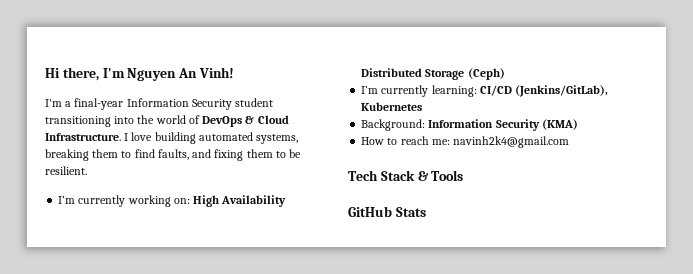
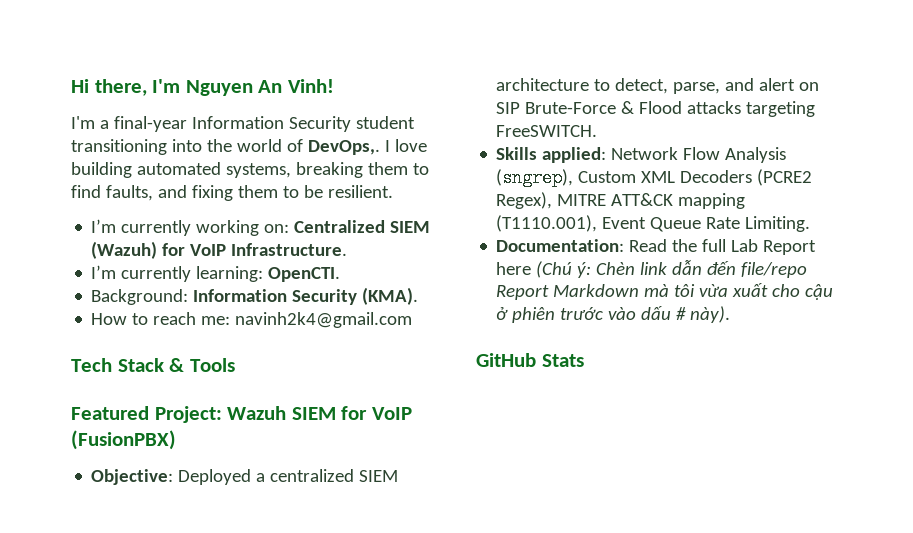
- I'm a final-year Information Security student transitioning into the world of DevOps & Cloud Infrastructure.
+ I'm a final-year Information Security student transitioning into the world of DevOps,.
- I’m currently working on: High Availability Distributed Storage (Ceph)
+ I’m currently working on: Centralized SIEM (Wazuh) for VoIP Infrastructure.
- I’m currently learning: CI/CD (Jenkins/GitLab), Kubernetes
+ I’m currently learning: OpenCTI.
- Background: Information Security (KMA)
+ Background: Information Security (KMA).
+ Featured Project: Wazuh SIEM for VoIP (FusionPBX)
+ Objective: Deployed a centralized SIEM architecture to detect, parse, and alert on SIP Brute-Force & Flood attacks targeting FreeSWITCH.
+ Skills applied: Network Flow Analysis (sngrep), Custom XML Decoders (PCRE2 Regex), MITRE ATT&CK mapping (T1110.001), Event Queue Rate Limiting.
+ Documentation: Read the full Lab Report here (Chú ý: Chèn link dẫn đến file/repo Report Markdown mà tôi vừa xuất cho cậu ở phiên trước vào dấu # này).

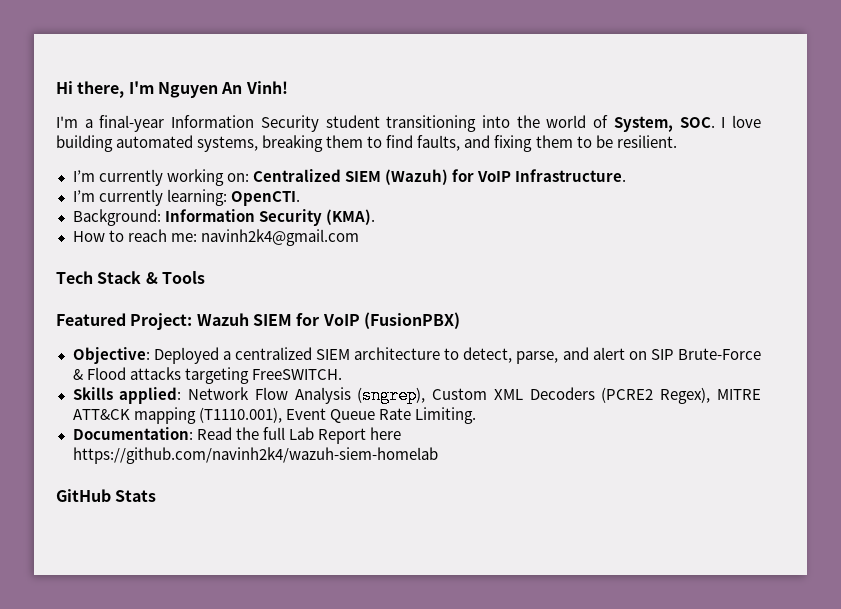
- I'm a final-year Information Security student transitioning into the world of DevOps,. I love building automated systems, breaking them to find faults, and fixing them to be resilient.
+ I'm a final-year Information Security student transitioning into the world of System, SOC. I love building automated systems, breaking them to find faults, and fixing them to be resilient.
- Documentation: Read the full Lab Report here (Chú ý: Chèn link dẫn đến file/repo Report Markdown mà tôi vừa xuất cho cậu ở phiên trước vào dấu # này).
+ Documentation: Read the full Lab Report here https://github.com/navinh2k4/wazuh-siem-homelab

